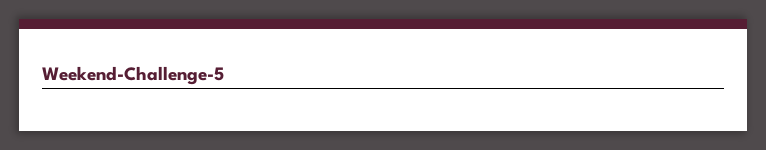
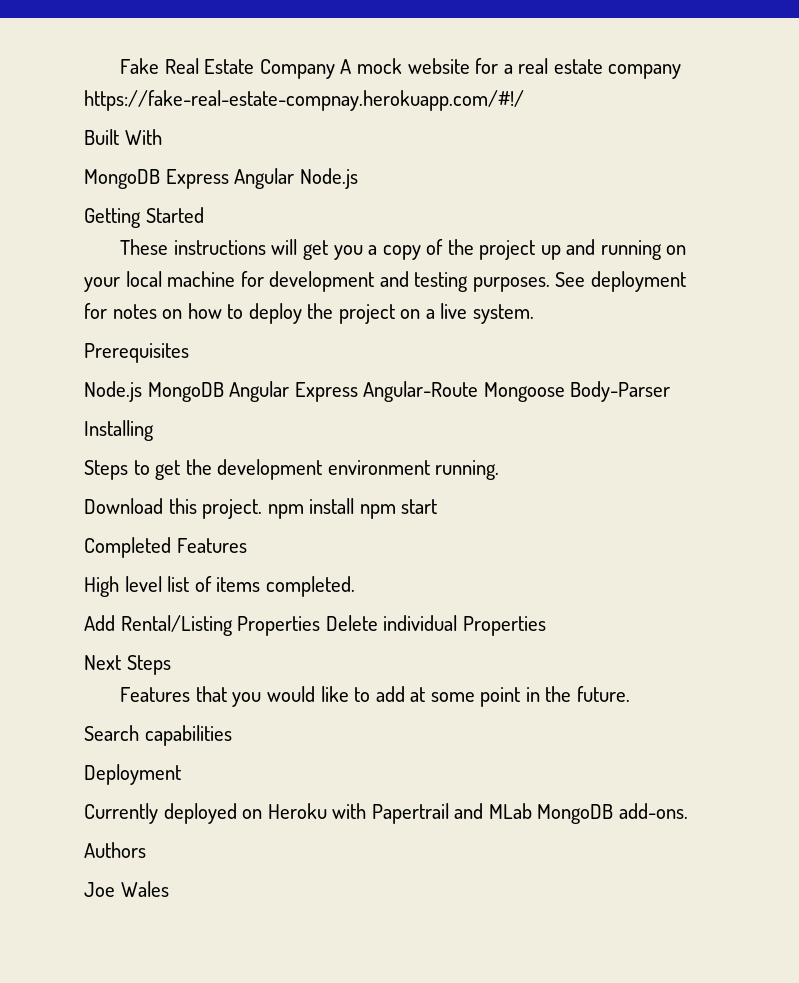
- Weekend-Challenge-5
+ Fake Real Estate Company A mock website for a real estate company https://fake-real-estate-compnay.herokuapp.com/#!/
+ Built With
+ MongoDB Express Angular Node.js
+ Getting Started
+ These instructions will get you a copy of the project up and running on your local machine for development and testing purposes. See deployment for notes on how to deploy the project on a live system.
+ Prerequisites
+ Node.js MongoDB Angular Express Angular-Route Mongoose Body-Parser
+ Installing
+ Steps to get the development environment running.
+ Download this project. npm install npm start
+ Completed Features
+ High level list of items completed.
+ Add Rental/Listing Properties Delete individual Properties
+ Next Steps
+ Features that you would like to add at some point in the future.
+ Search capabilities
+ Deployment
+ Currently deployed on Heroku with Papertrail and MLab MongoDB add-ons.
+ Authors
+ Joe Wales

